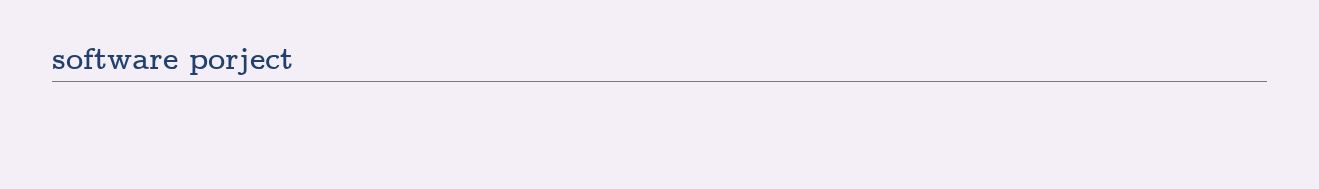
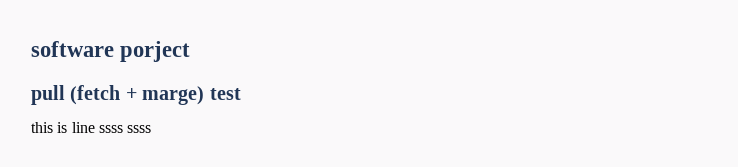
+ pull (fetch + marge) test
+ this is line ssss ssss

